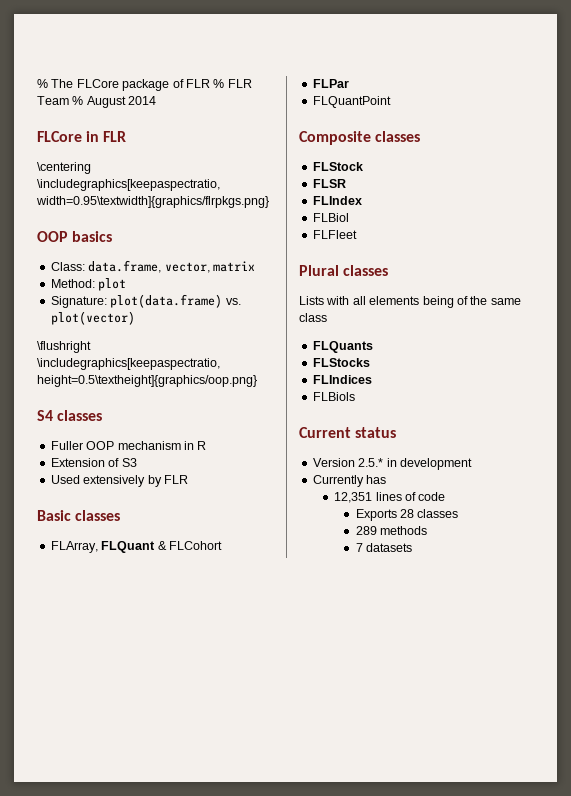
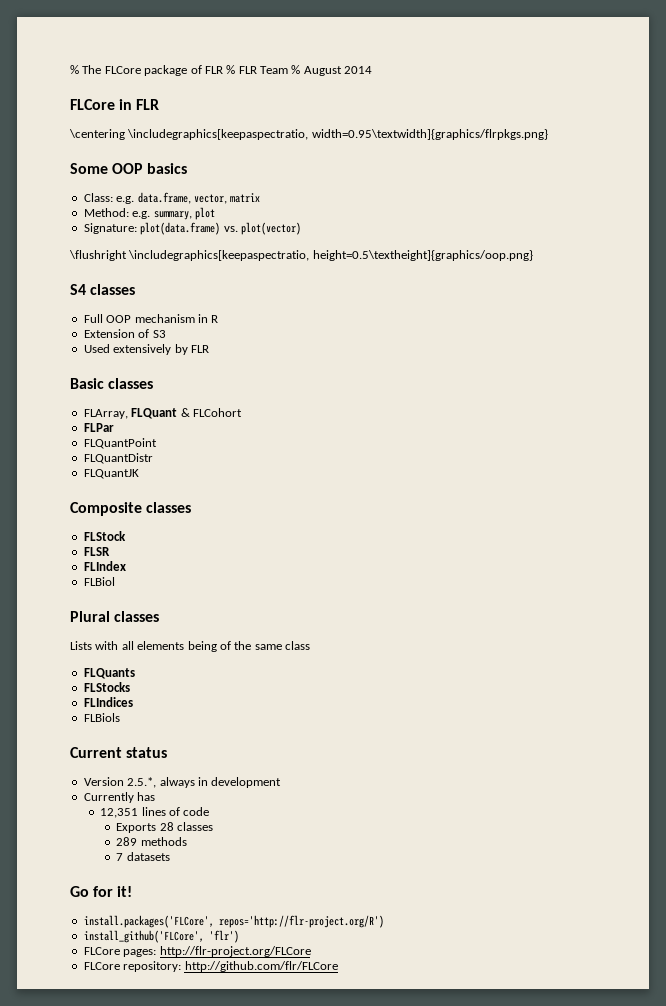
- OOP basics
+ Some OOP basics
- Class: data.frame, vector, matrix
+ Class: e.g. data.frame, vector, matrix
- Method: plot
+ Method: e.g. summary, plot
- Fuller OOP mechanism in R
+ Full OOP mechanism in R
+ FLQuantDistr
+ FLQuantJK
- FLFleet
- Version 2.5.* in development
+ Version 2.5.*, always in development
+ Go for it!
+ install.packages('FLCore', repos='http://flr-project.org/R')
+ install_github('FLCore', 'flr')
+ FLCore pages: http://flr-project.org/FLCore
+ FLCore repository: http://github.com/flr/FLCore

